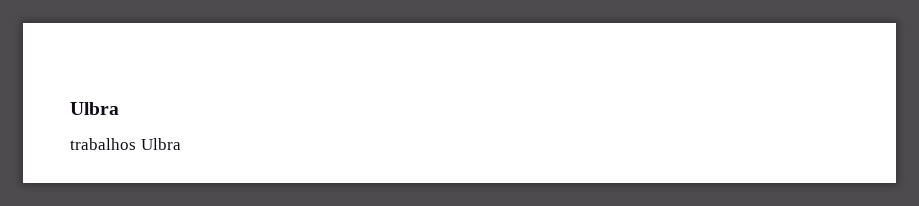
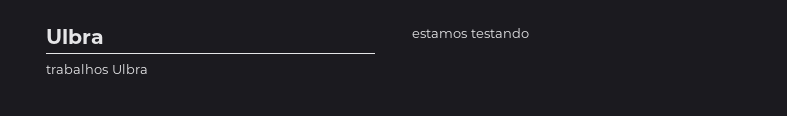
+ estamos testando

